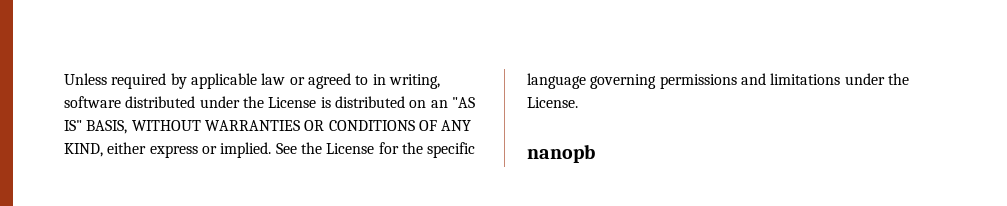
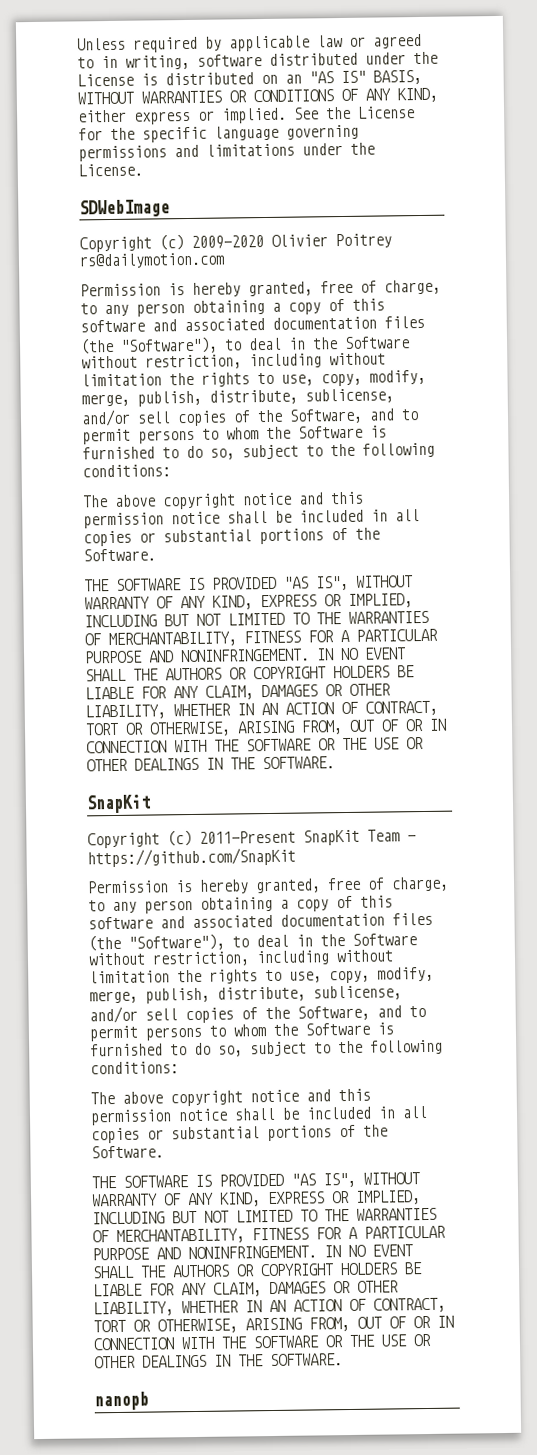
+ SDWebImage
+ Copyright (c) 2009-2020 Olivier Poitrey rs@dailymotion.com
+ Permission is hereby granted, free of charge, to any person obtaining a copy of this software and associated documentation files (the "Software"), to deal in the Software without restriction, including without limitation the rights to use, copy, modify, merge, publish, distribute, sublicense, and/or sell copies of the Software, and to permit persons to whom the Software is furnished to do so, subject to the following conditions:
+ The above copyright notice and this permission notice shall be included in all copies or substantial portions of the Software.
+ THE SOFTWARE IS PROVIDED "AS IS", WITHOUT WARRANTY OF ANY KIND, EXPRESS OR IMPLIED, INCLUDING BUT NOT LIMITED TO THE WARRANTIES OF MERCHANTABILITY, FITNESS FOR A PARTICULAR PURPOSE AND NONINFRINGEMENT. IN NO EVENT SHALL THE AUTHORS OR COPYRIGHT HOLDERS BE LIABLE FOR ANY CLAIM, DAMAGES OR OTHER LIABILITY, WHETHER IN AN ACTION OF CONTRACT, TORT OR OTHERWISE, ARISING FROM, OUT OF OR IN CONNECTION WITH THE SOFTWARE OR THE USE OR OTHER DEALINGS IN THE SOFTWARE.
+ SnapKit
+ Copyright (c) 2011-Present SnapKit Team - https://github.com/SnapKit
+ Permission is hereby granted, free of charge, to any person obtaining a copy of this software and associated documentation files (the "Software"), to deal in the Software without restriction, including without limitation the rights to use, copy, modify, merge, publish, distribute, sublicense, and/or sell copies of the Software, and to permit persons to whom the Software is furnished to do so, subject to the following conditions:
+ The above copyright notice and this permission notice shall be included in all copies or substantial portions of the Software.
+ THE SOFTWARE IS PROVIDED "AS IS", WITHOUT WARRANTY OF ANY KIND, EXPRESS OR IMPLIED, INCLUDING BUT NOT LIMITED TO THE WARRANTIES OF MERCHANTABILITY, FITNESS FOR A PARTICULAR PURPOSE AND NONINFRINGEMENT. IN NO EVENT SHALL THE AUTHORS OR COPYRIGHT HOLDERS BE LIABLE FOR ANY CLAIM, DAMAGES OR OTHER LIABILITY, WHETHER IN AN ACTION OF CONTRACT, TORT OR OTHERWISE, ARISING FROM, OUT OF OR IN CONNECTION WITH THE SOFTWARE OR THE USE OR OTHER DEALINGS IN THE SOFTWARE.

